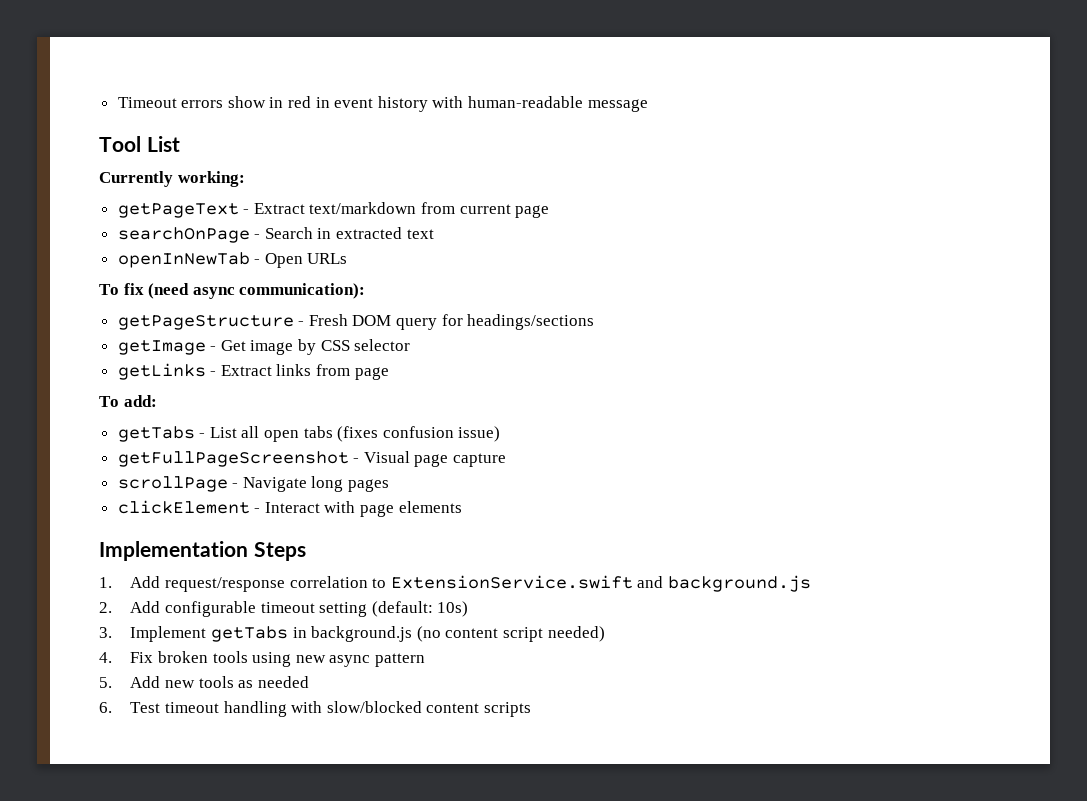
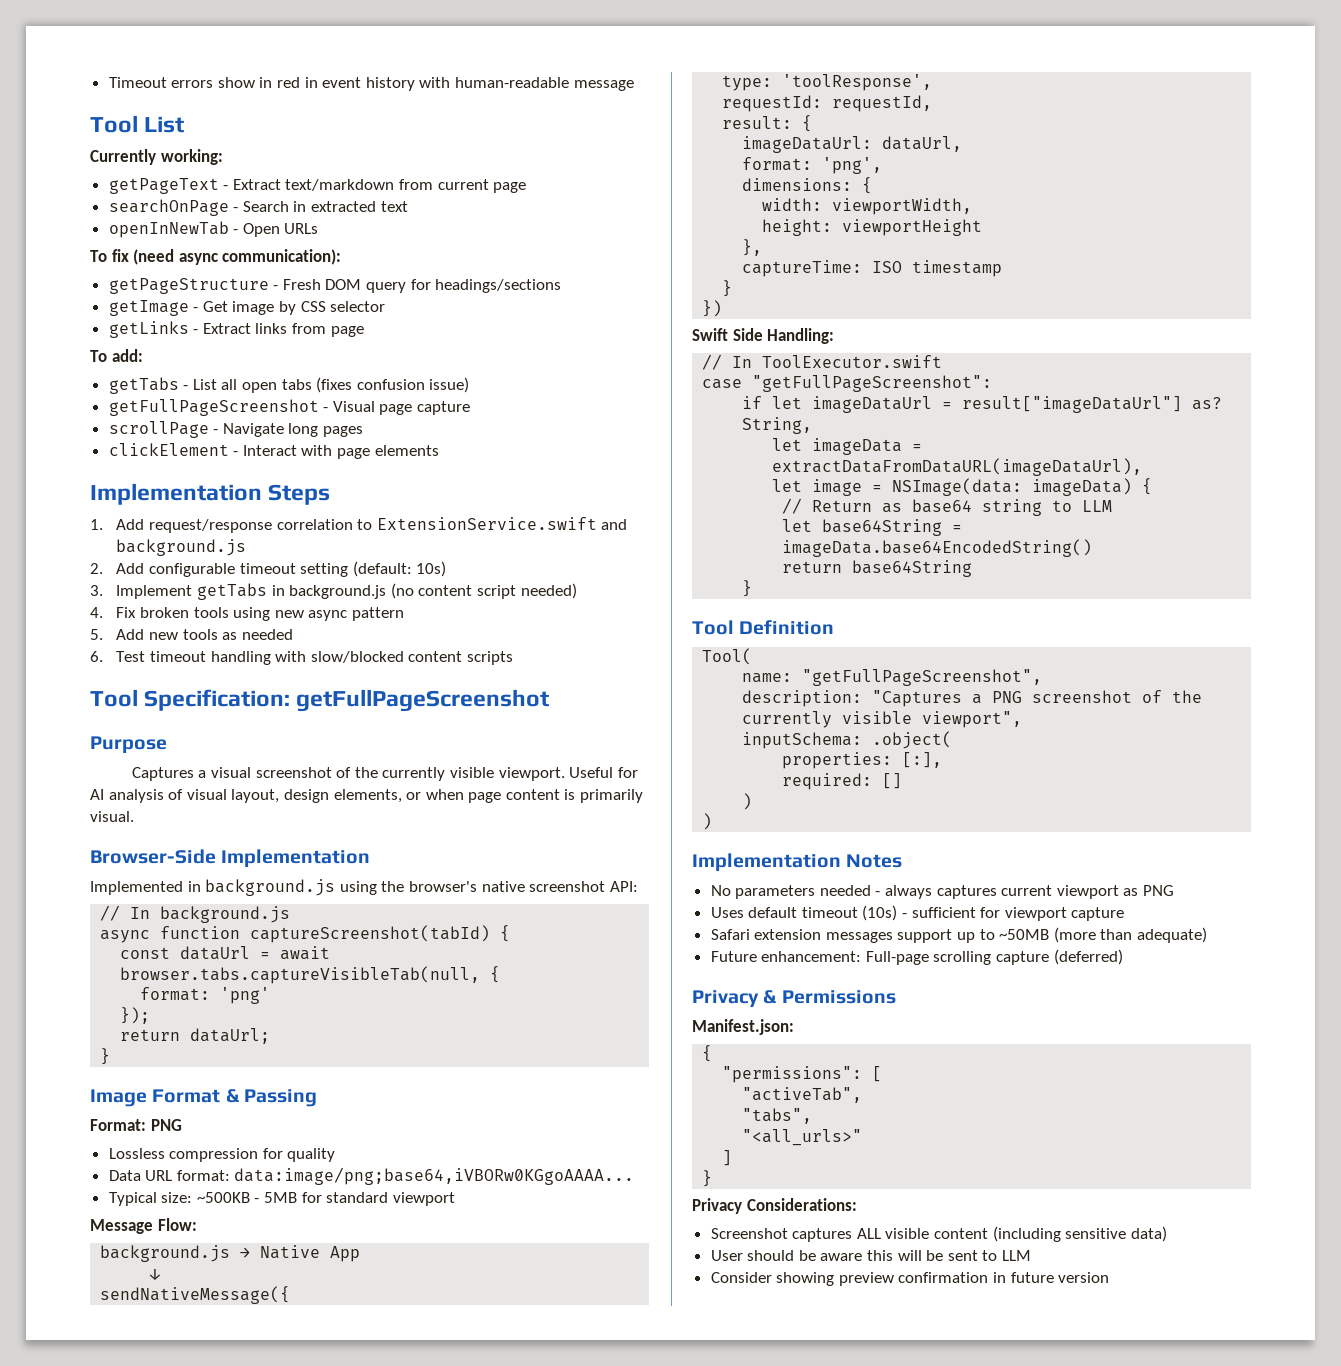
+ Tool Specification: getFullPageScreenshot
+ Purpose
+ Captures a visual screenshot of the currently visible viewport. Useful for AI analysis of visual layout, design elements, or when page content is primarily visual.
+ Browser-Side Implementation
+ Implemented in background.js using the browser's native screenshot API:
+ // In background.js
+ async function captureScreenshot(tabId) {
+ const dataUrl = await browser.tabs.captureVisibleTab(null, {
+ format: 'png'
+ });
+ return dataUrl;
+ }
+ Image Format & Passing
+ Format: PNG
+ Lossless compression for quality
+ Data URL format: data:image/png;base64,iVBORw0KGgoAAAA...
+ Typical size: ~500KB - 5MB for standard viewport
+ Message Flow:
+ background.js → Native App
+ ↓
+ sendNativeMessage({
+ type: 'toolResponse',
+ requestId: requestId,
+ result: {
+ imageDataUrl: dataUrl,
+ format: 'png',
+ dimensions: {
+ width: viewportWidth,
+ height: viewportHeight
+ },
+ captureTime: ISO timestamp
+ }
+ })
+ Swift Side Handling:
+ // In ToolExecutor.swift
+ case "getFullPageScreenshot":
+ if let imageDataUrl = result["imageDataUrl"] as? String,
+ let imageData = extractDataFromDataURL(imageDataUrl),
+ let image = NSImage(data: imageData) {
+ // Return as base64 string to LLM
+ let base64String = imageData.base64EncodedString()
+ return base64String
+ }
+ Tool Definition
+ Tool(
+ name: "getFullPageScreenshot",
+ description: "Captures a PNG screenshot of the currently visible viewport",
+ inputSchema: .object(
+ properties: [:],
+ required: []
+ )
+ )
+ Implementation Notes
+ No parameters needed - always captures current viewport as PNG
+ Uses default timeout (10s) - sufficient for viewport capture
+ Safari extension messages support up to ~50MB (more than adequate)
+ Future enhancement: Full-page scrolling capture (deferred)
+ Privacy & Permissions
+ Manifest.json:
+ {
+ "permissions": [
+ "activeTab",
+ "tabs",
+ "<all_urls>"
+ ]
+ }
+ Privacy Considerations:
+ Screenshot captures ALL visible content (including sensitive data)
+ User should be aware this will be sent to LLM
+ Consider showing preview confirmation in future version

